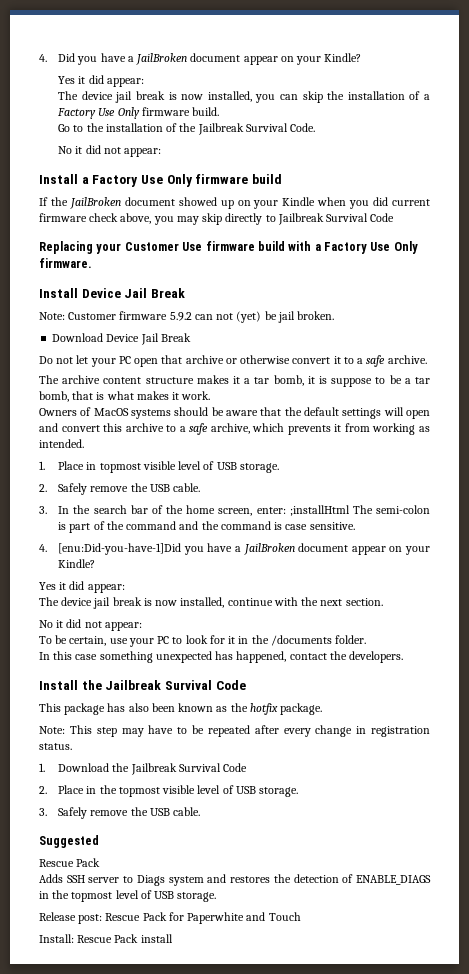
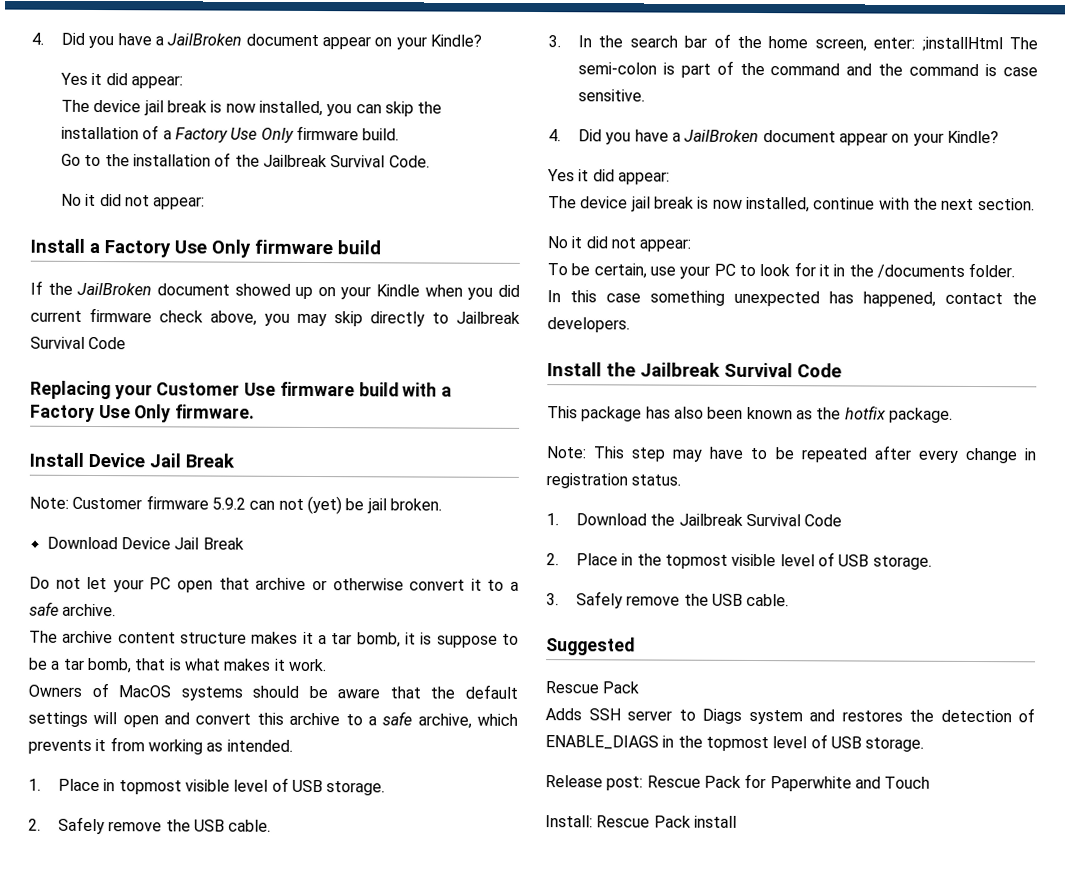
  3. In the search bar of the home screen, enter: ;installHtml The semi-colon is part of the command and the command is case sensitive.
- 4. [enu:Did-you-have-1]Did you have a JailBroken document appear on your Kindle?
+ 4. Did you have a JailBroken document appear on your Kindle?

